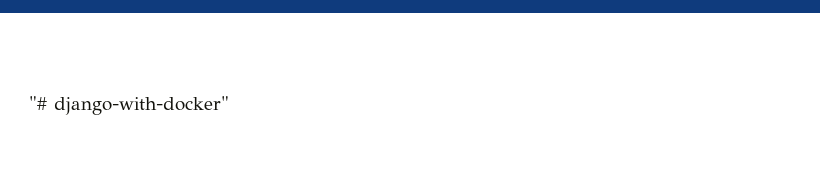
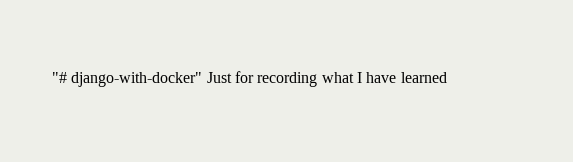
- "# django-with-docker"
+ "# django-with-docker" Just for recording what I have learned

